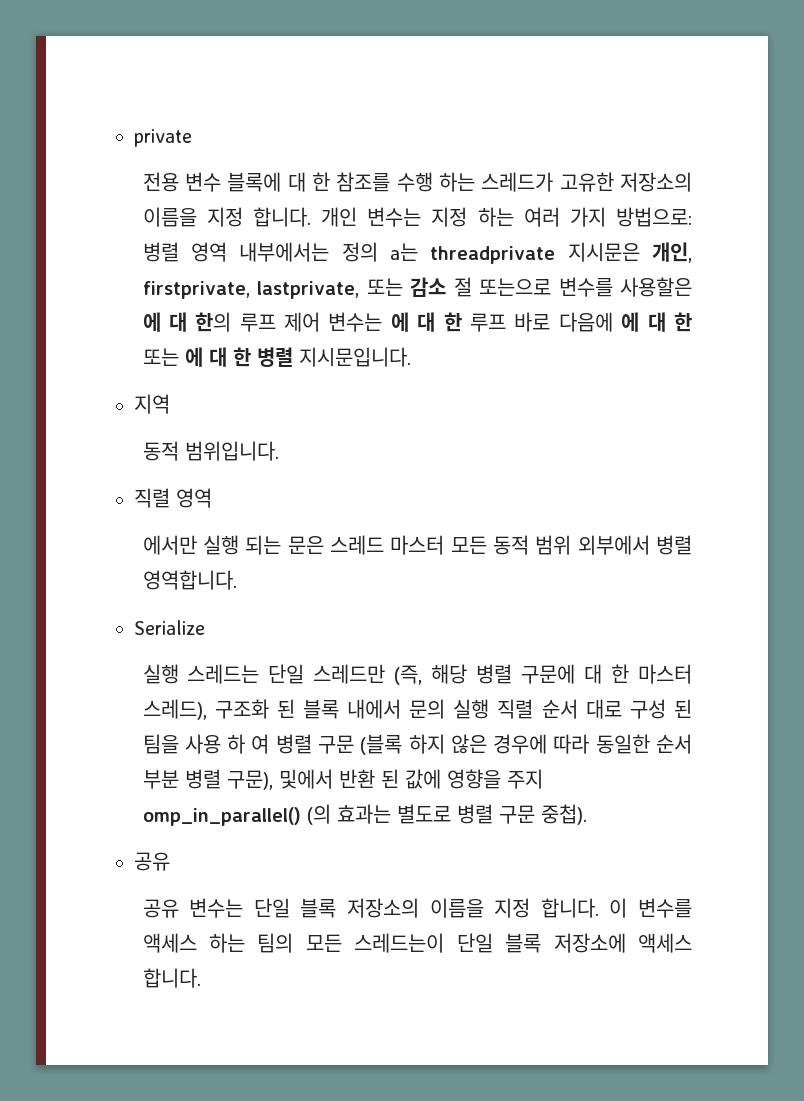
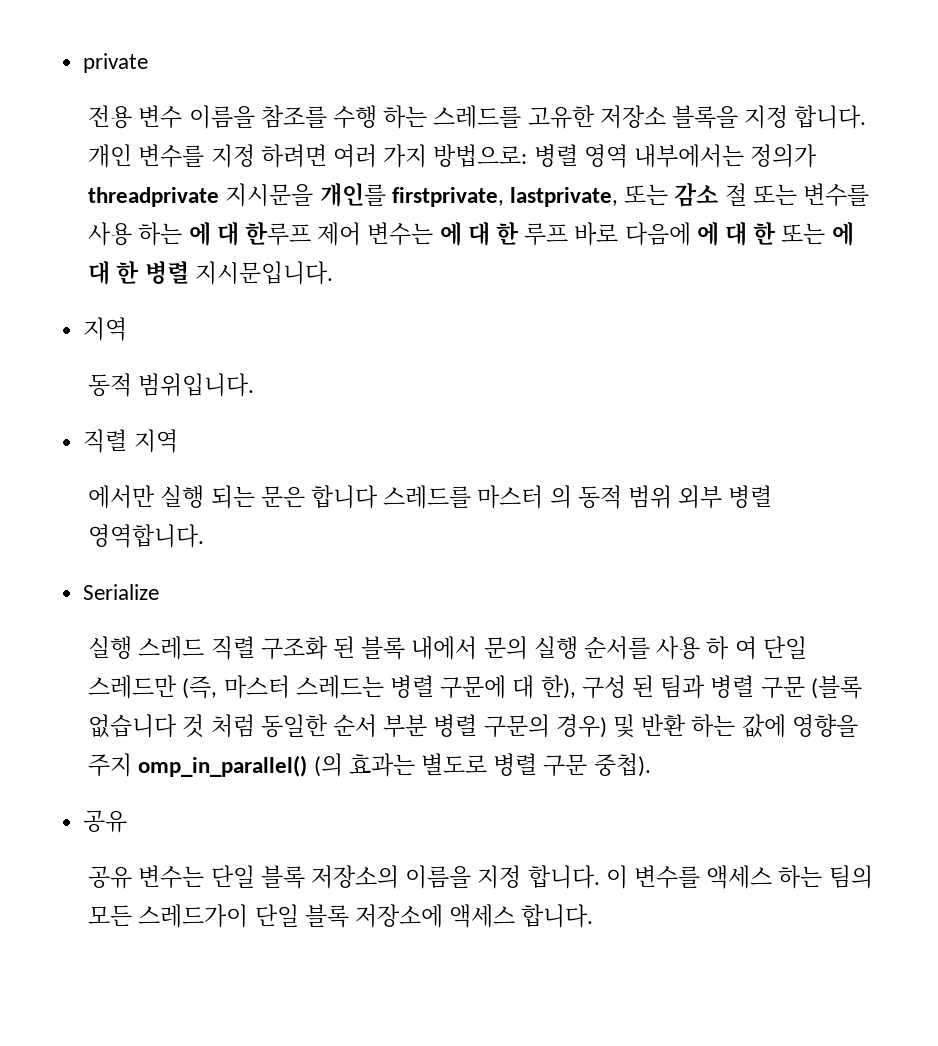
- 전용 변수 블록에 대 한 참조를 수행 하는 스레드가 고유한 저장소의 이름을 지정 합니다. 개인 변수는 지정 하는 여러 가지 방법으로: 병렬 영역 내부에서는 정의 a는 threadprivate 지시문은 개인, firstprivate, lastprivate, 또는 감소 절 또는으로 변수를 사용할은 에 대 한의 루프 제어 변수는 에 대 한 루프 바로 다음에 에 대 한 또는 에 대 한 병렬 지시문입니다.
+ 전용 변수 이름을 참조를 수행 하는 스레드를 고유한 저장소 블록을 지정 합니다. 개인 변수를 지정 하려면 여러 가지 방법으로: 병렬 영역 내부에서는 정의가 threadprivate 지시문을 개인를 firstprivate, lastprivate, 또는 감소 절 또는 변수를 사용 하는 에 대 한루프 제어 변수는 에 대 한 루프 바로 다음에 에 대 한 또는 에 대 한 병렬 지시문입니다.
- 직렬 영역
+ 직렬 지역
- 에서만 실행 되는 문은 스레드 마스터 모든 동적 범위 외부에서 병렬 영역합니다.
+ 에서만 실행 되는 문은 합니다 스레드를 마스터 의 동적 범위 외부 병렬 영역합니다.
- 실행 스레드는 단일 스레드만 (즉, 해당 병렬 구문에 대 한 마스터 스레드), 구조화 된 블록 내에서 문의 실행 직렬 순서 대로 구성 된 팀을 사용 하 여 병렬 구문 (블록 하지 않은 경우에 따라 동일한 순서 부분 병렬 구문), 및에서 반환 된 값에 영향을 주지 omp_in_parallel() (의 효과는 별도로 병렬 구문 중첩).
+ 실행 스레드 직렬 구조화 된 블록 내에서 문의 실행 순서를 사용 하 여 단일 스레드만 (즉, 마스터 스레드는 병렬 구문에 대 한), 구성 된 팀과 병렬 구문 (블록 없습니다 것 처럼 동일한 순서 부분 병렬 구문의 경우) 및 반환 하는 값에 영향을 주지 omp_in_parallel() (의 효과는 별도로 병렬 구문 중첩).
- 이 변수를 액세스 하는 팀의 모든 스레드는이 단일 블록 저장소에 액세스 합니다.
+ 이 변수를 액세스 하는 팀의 모든 스레드가이 단일 블록 저장소에 액세스 합니다.

